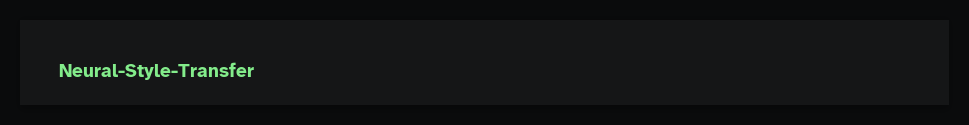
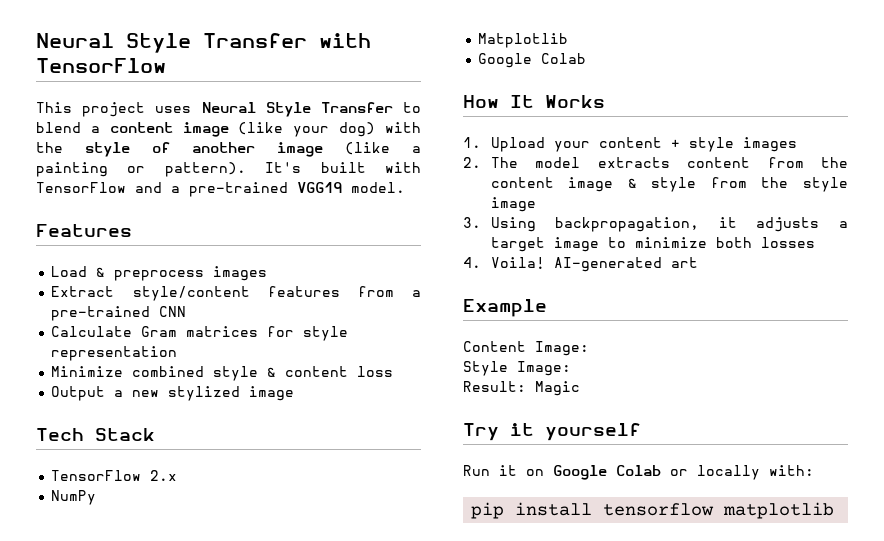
- Neural-Style-Transfer
+ Neural Style Transfer with TensorFlow
+ This project uses Neural Style Transfer to blend a content image (like your dog) with the style of another image (like a painting or pattern). It's built with TensorFlow and a pre-trained VGG19 model.
+ Features
+ Load & preprocess images
+ Extract style/content features from a pre-trained CNN
+ Calculate Gram matrices for style representation
+ Minimize combined style & content loss
+ Output a new stylized image
+ Tech Stack
+ TensorFlow 2.x
+ NumPy
+ Matplotlib
+ Google Colab
+ How It Works
+ 1. Upload your content + style images
+ 2. The model extracts content from the content image & style from the style image
+ 3. Using backpropagation, it adjusts a target image to minimize both losses
+ 4. Voila! AI-generated art
+ Example
+ Content Image:
+ Style Image:
+ Result: Magic
+ Try it yourself
+ Run it on Google Colab or locally with:
+ pip install tensorflow matplotlib

